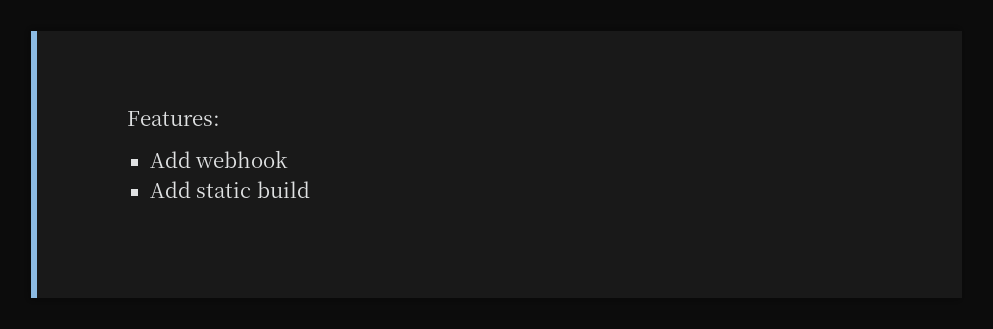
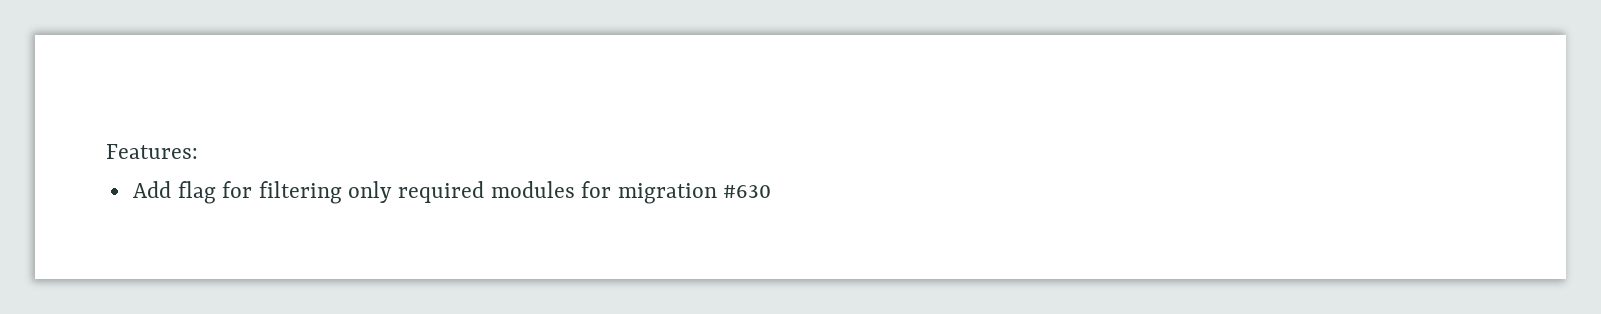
- Add webhook
- Add static build
+ Add flag for filtering only required modules for migration #630

